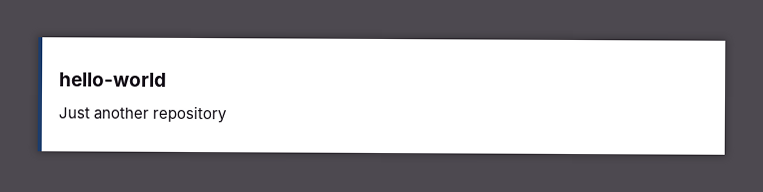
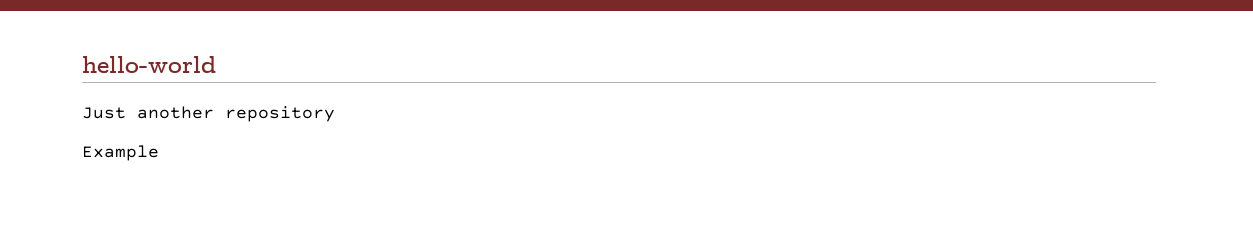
+ Example

